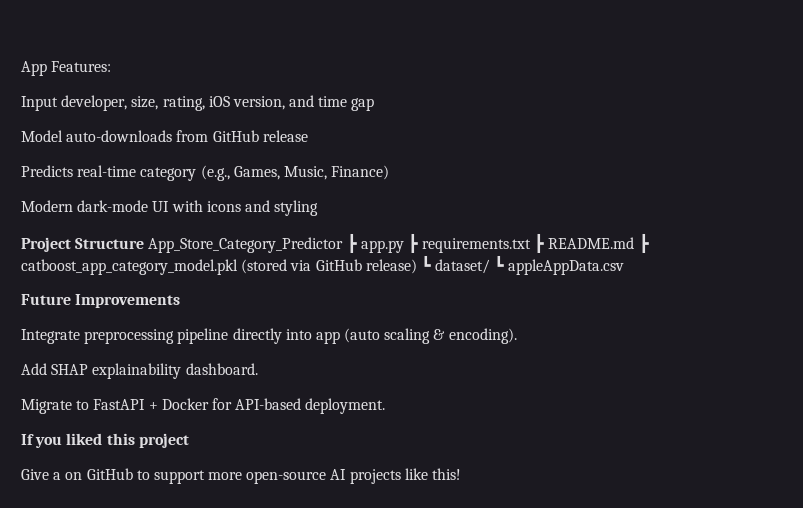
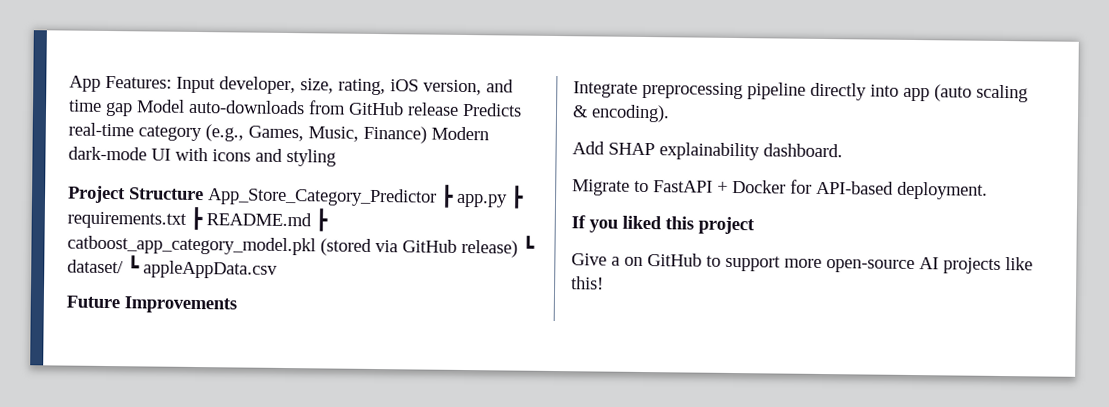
- App Features:
- Input developer, size, rating, iOS version, and time gap
- Model auto-downloads from GitHub release
- Predicts real-time category (e.g., Games, Music, Finance)
- Modern dark-mode UI with icons and styling
+ App Features: Input developer, size, rating, iOS version, and time gap Model auto-downloads from GitHub release Predicts real-time category (e.g., Games, Music, Finance) Modern dark-mode UI with icons and styling

